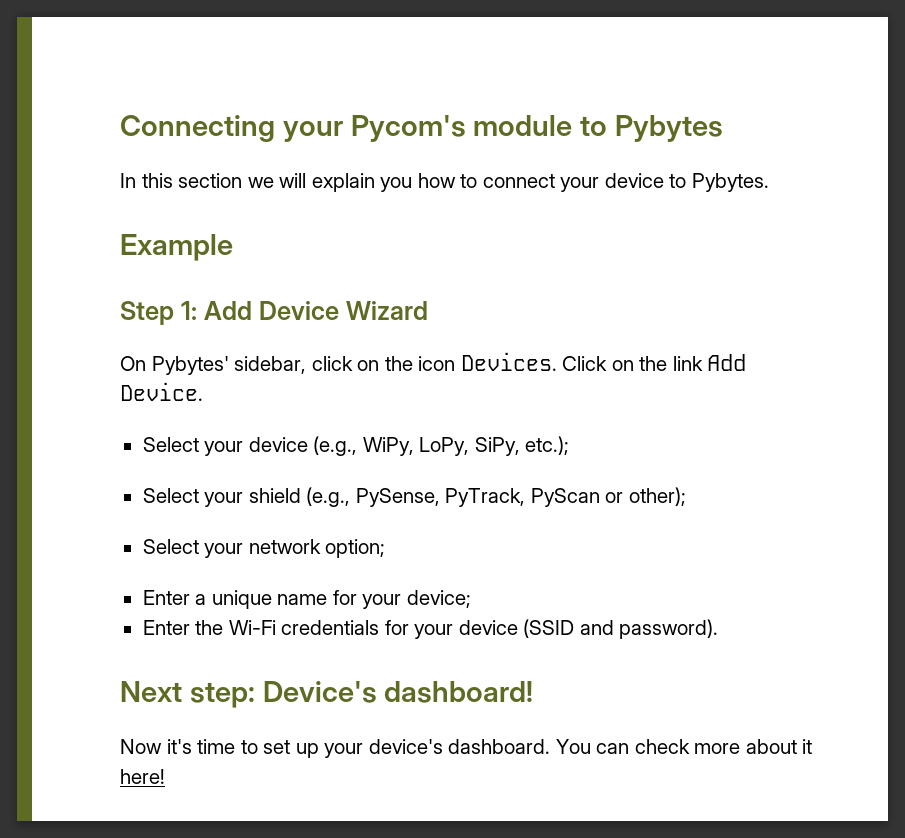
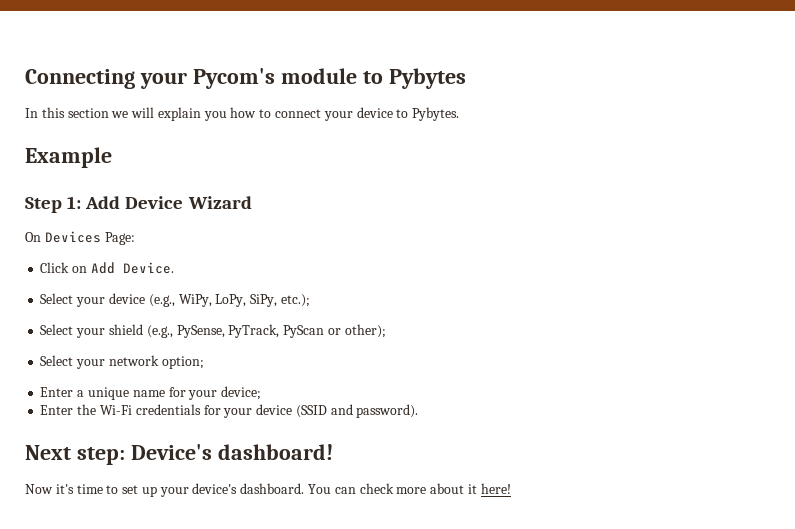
- On Pybytes' sidebar, click on the icon Devices. Click on the link Add Device.
+ On Devices Page:
+ Click on Add Device.

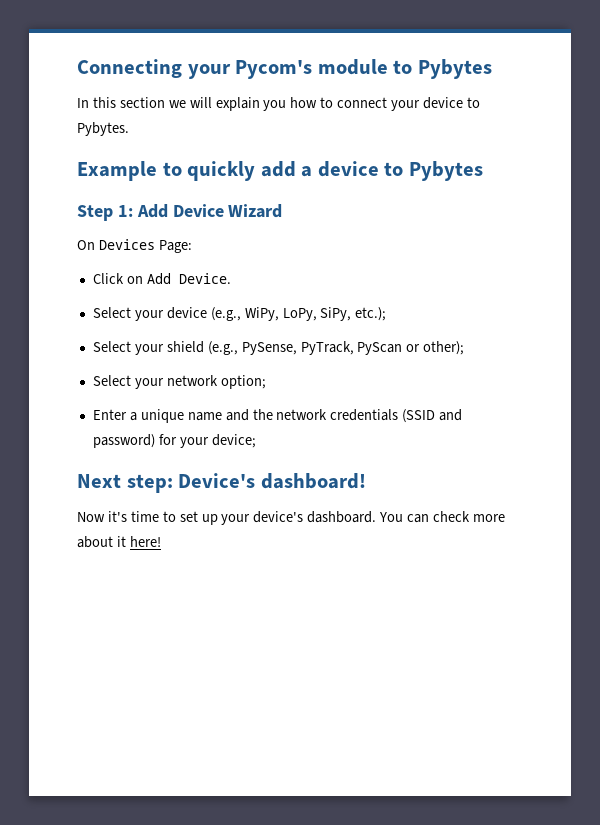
- Example
+ Example to quickly add a device to Pybytes
- Enter a unique name for your device;
- Enter the Wi-Fi credentials for your device (SSID and password).
+ Enter a unique name and the network credentials (SSID and password) for your device;

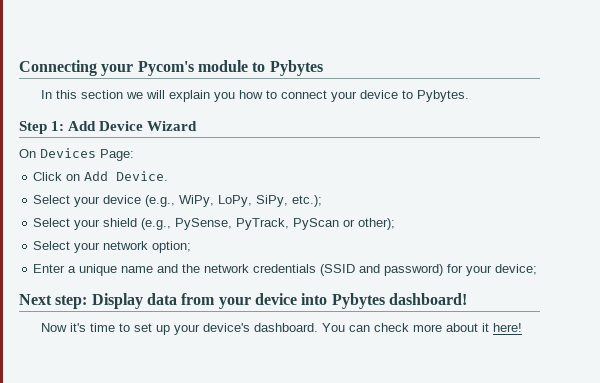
- Example to quickly add a device to Pybytes
- Next step: Device's dashboard!
+ Next step: Display data from your device into Pybytes dashboard!

